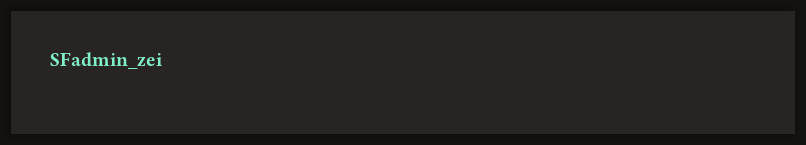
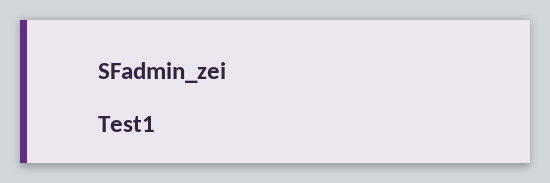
+ Test1

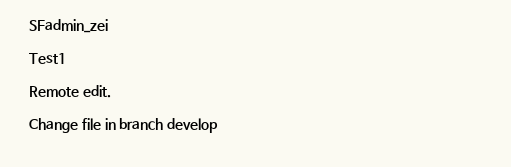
+ Remote edit.
+ Change file in branch develop

